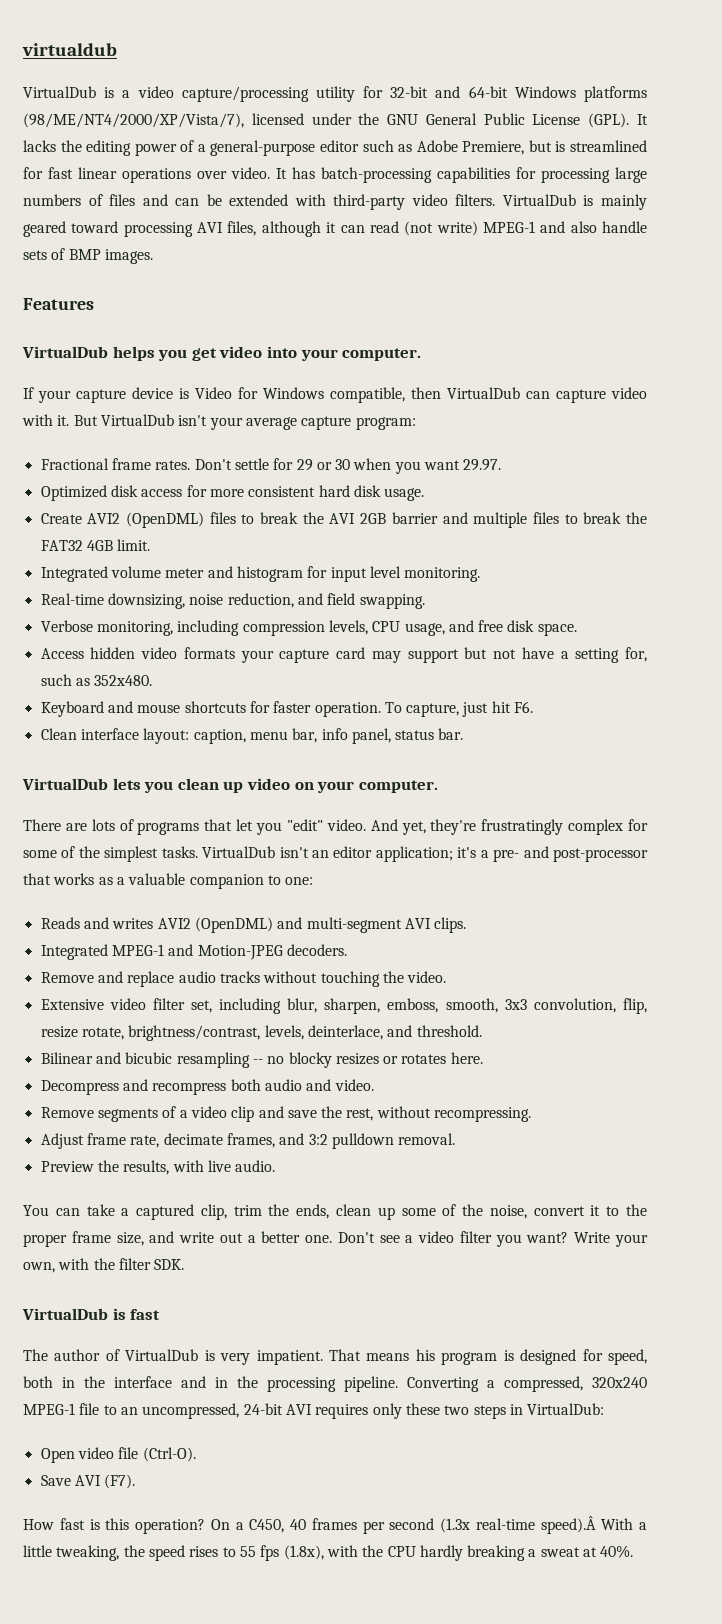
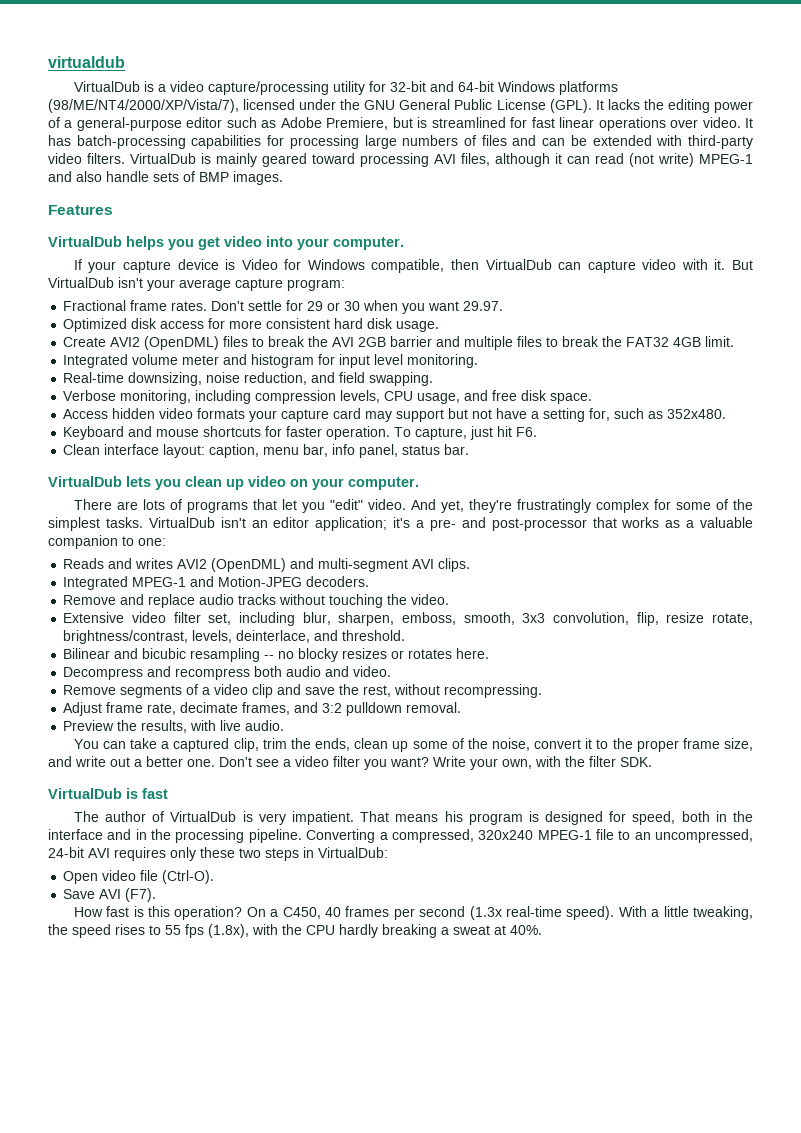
- On a C450, 40 frames per second (1.3x real-time speed).Â With a little tweaking, the speed rises to 55 fps (1.8x), with the CPU hardly breaking a sweat at 40%.
+ On a C450, 40 frames per second (1.3x real-time speed). With a little tweaking, the speed rises to 55 fps (1.8x), with the CPU hardly breaking a sweat at 40%.

